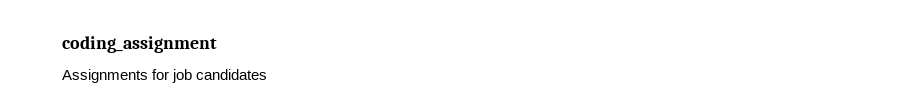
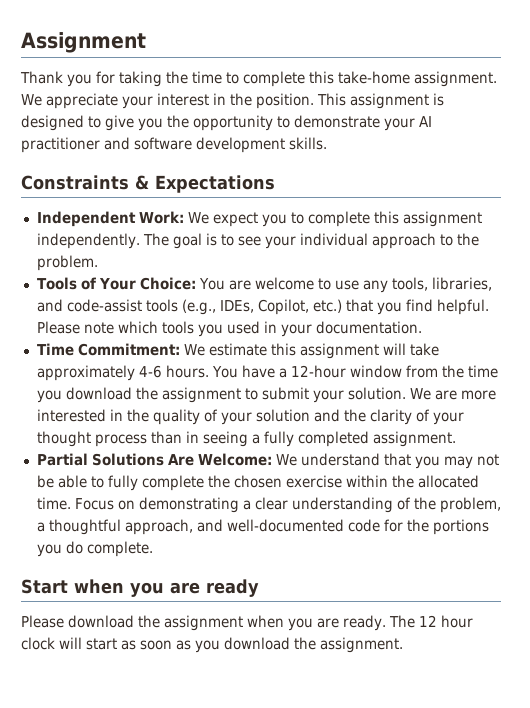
- coding_assignment
- Assignments for job candidates
+ Assignment
+ Thank you for taking the time to complete this take-home assignment. We appreciate your interest in the position. This assignment is designed to give you the opportunity to demonstrate your AI practitioner and software development skills.
+ Constraints & Expectations
+ Independent Work: We expect you to complete this assignment independently. The goal is to see your individual approach to the problem.
+ Tools of Your Choice: You are welcome to use any tools, libraries, and code-assist tools (e.g., IDEs, Copilot, etc.) that you find helpful. Please note which tools you used in your documentation.
+ Time Commitment: We estimate this assignment will take approximately 4-6 hours. You have a 12-hour window from the time you download the assignment to submit your solution. We are more interested in the quality of your solution and the clarity of your thought process than in seeing a fully completed assignment.
+ Partial Solutions Are Welcome: We understand that you may not be able to fully complete the chosen exercise within the allocated time. Focus on demonstrating a clear understanding of the problem, a thoughtful approach, and well-documented code for the portions you do complete.
+ Start when you are ready
+ Please download the assignment when you are ready. The 12 hour clock will start as soon as you download the assignment.

